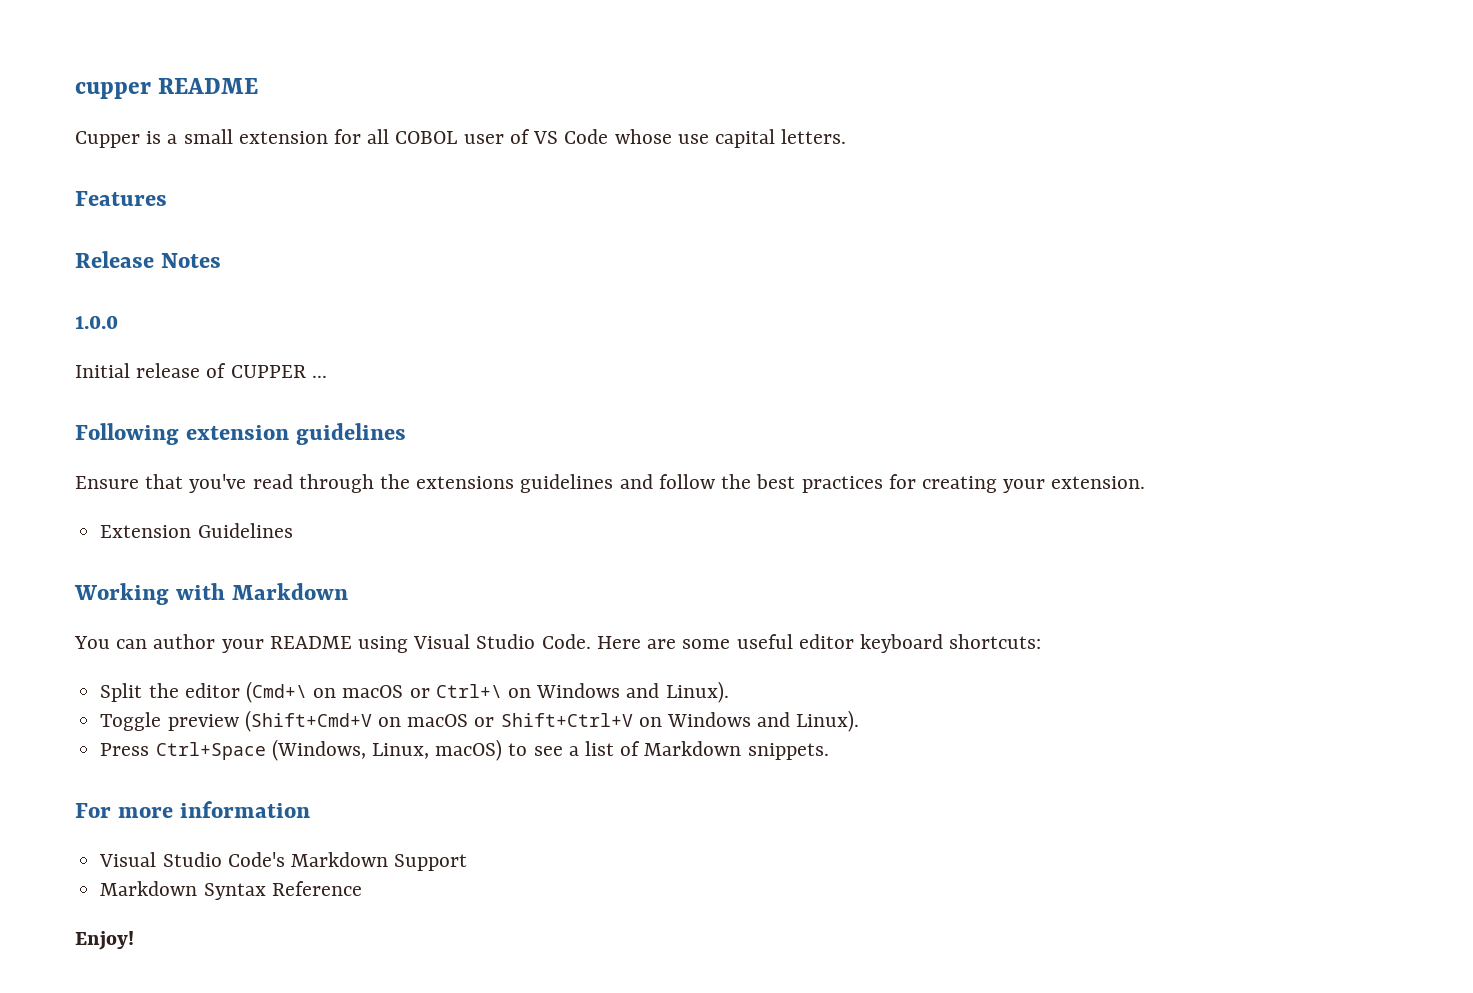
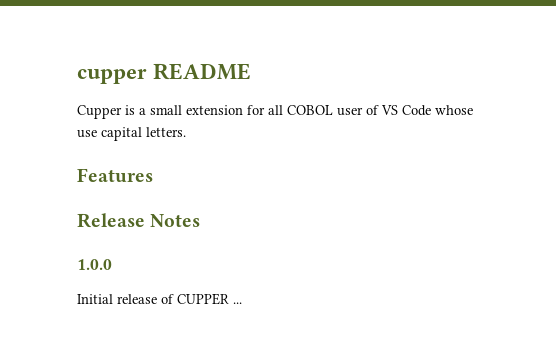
- Following extension guidelines
- Ensure that you've read through the extensions guidelines and follow the best practices for creating your extension.
- Extension Guidelines
- Working with Markdown
- You can author your README using Visual Studio Code. Here are some useful editor keyboard shortcuts:
- Split the editor (Cmd+\ on macOS or Ctrl+\ on Windows and Linux).
- Toggle preview (Shift+Cmd+V on macOS or Shift+Ctrl+V on Windows and Linux).
- Press Ctrl+Space (Windows, Linux, macOS) to see a list of Markdown snippets.
- For more information
- Visual Studio Code's Markdown Support
- Markdown Syntax Reference
- Enjoy!

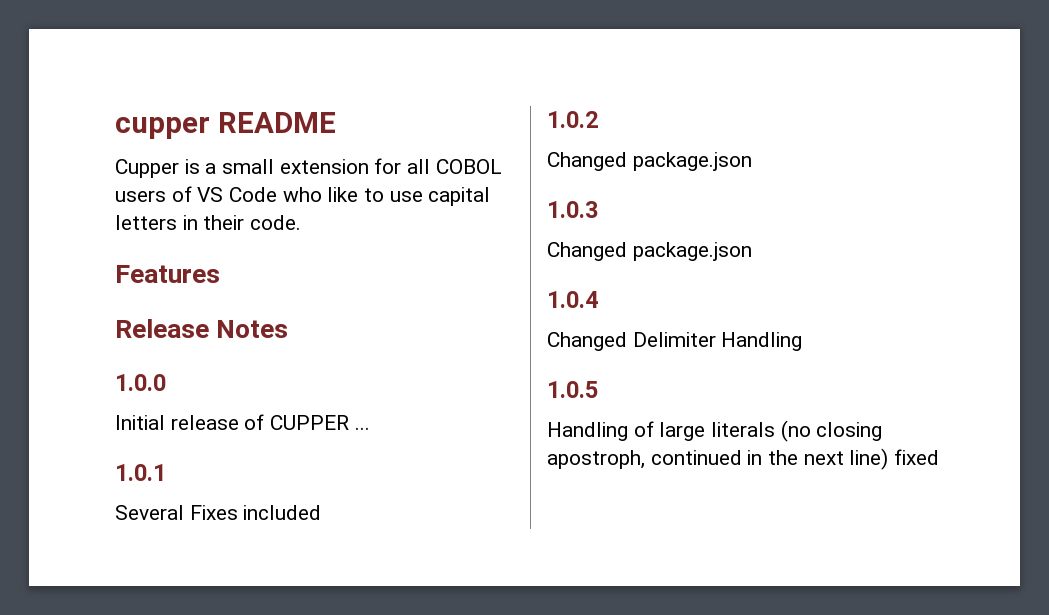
- Cupper is a small extension for all COBOL user of VS Code whose use capital letters.
+ Cupper is a small extension for all COBOL users of VS Code who like to use capital letters in their code.
+ 1.0.1
+ Several Fixes included
+ 1.0.2
+ Changed package.json
+ 1.0.3
+ Changed package.json
+ 1.0.4
+ Changed Delimiter Handling
+ 1.0.5
+ Handling of large literals (no closing apostroph, continued in the next line) fixed

